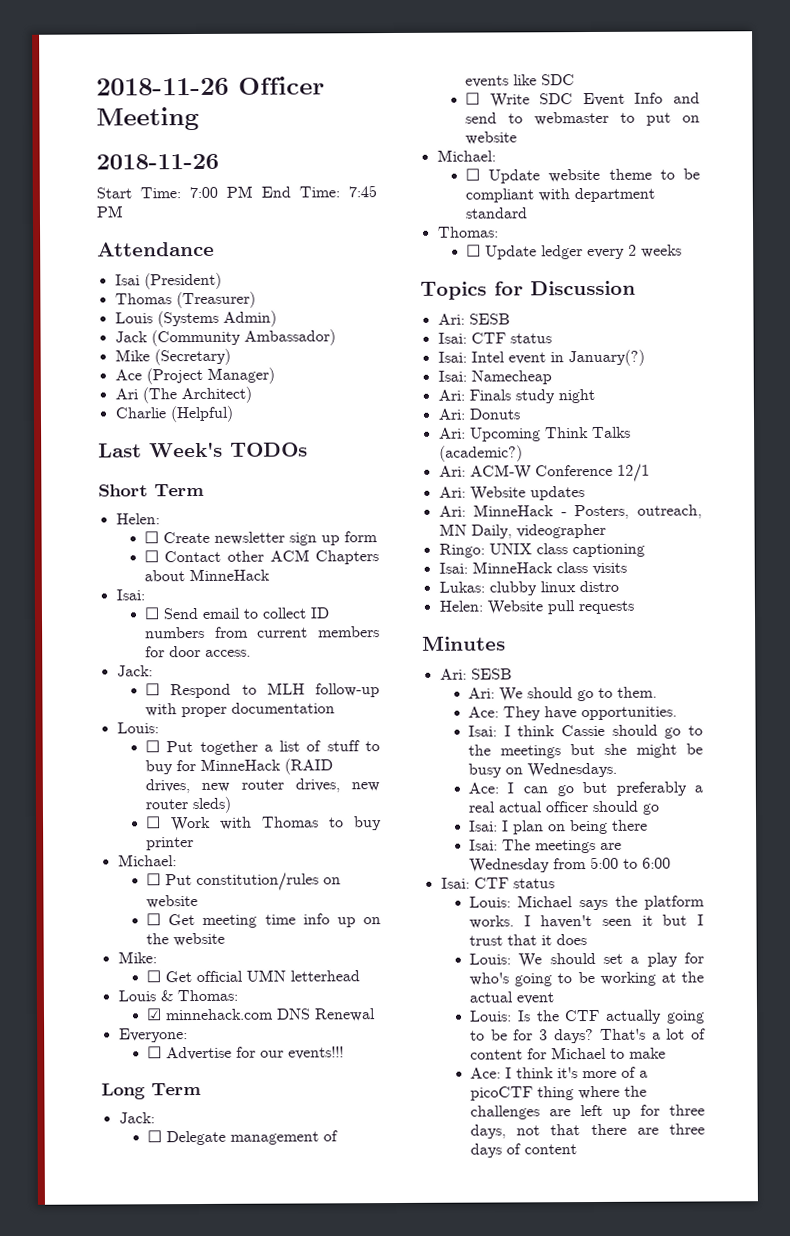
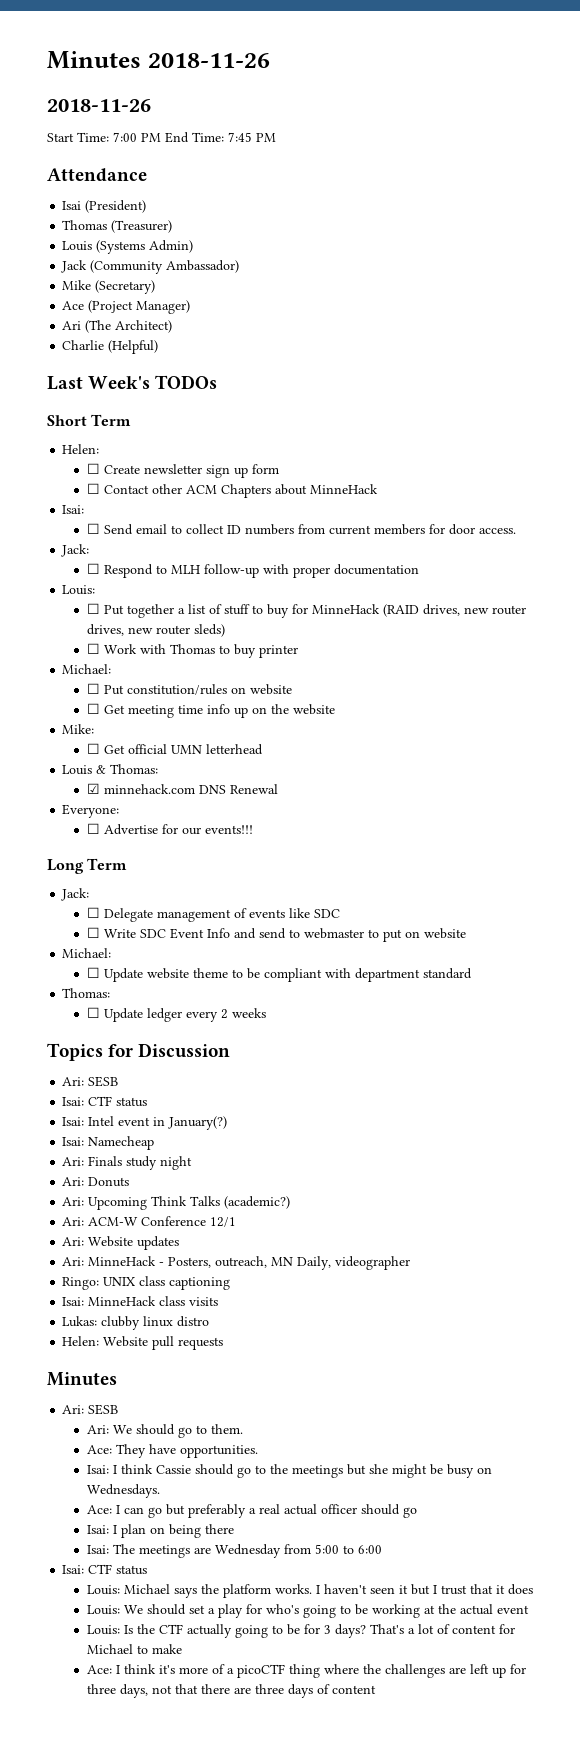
- 2018-11-26 Officer Meeting
+ Minutes 2018-11-26

